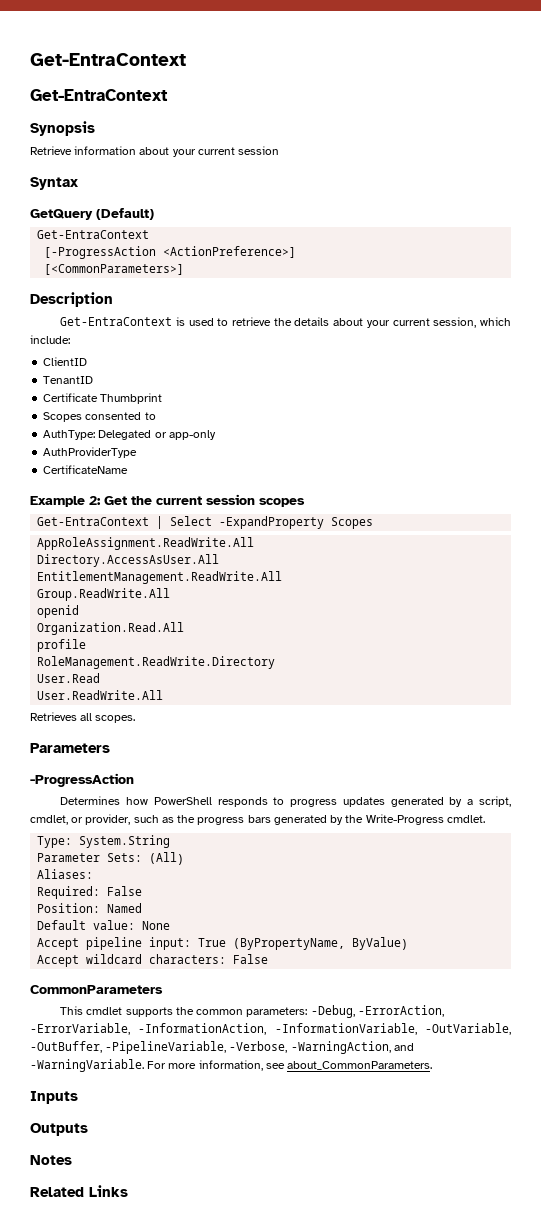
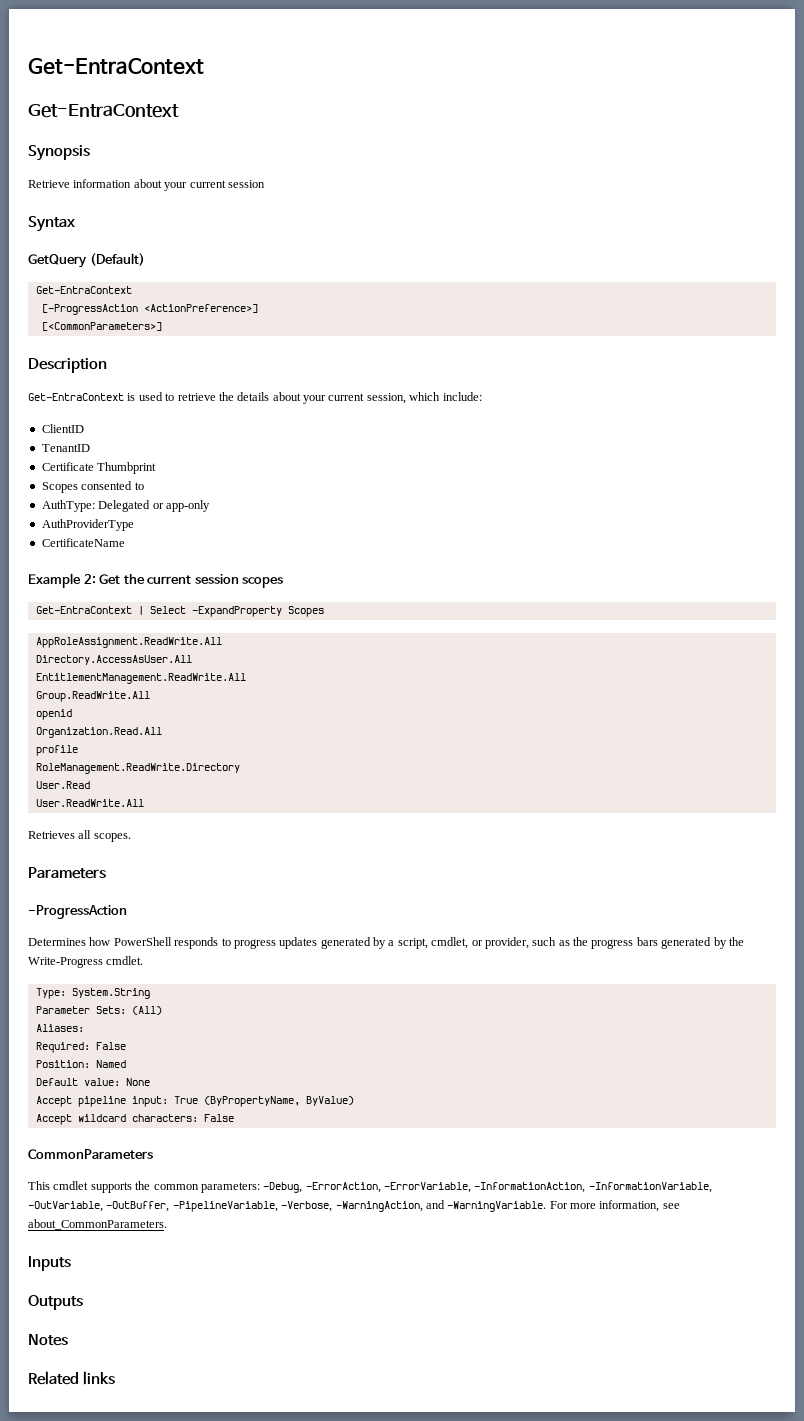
- Related Links
+ Related links

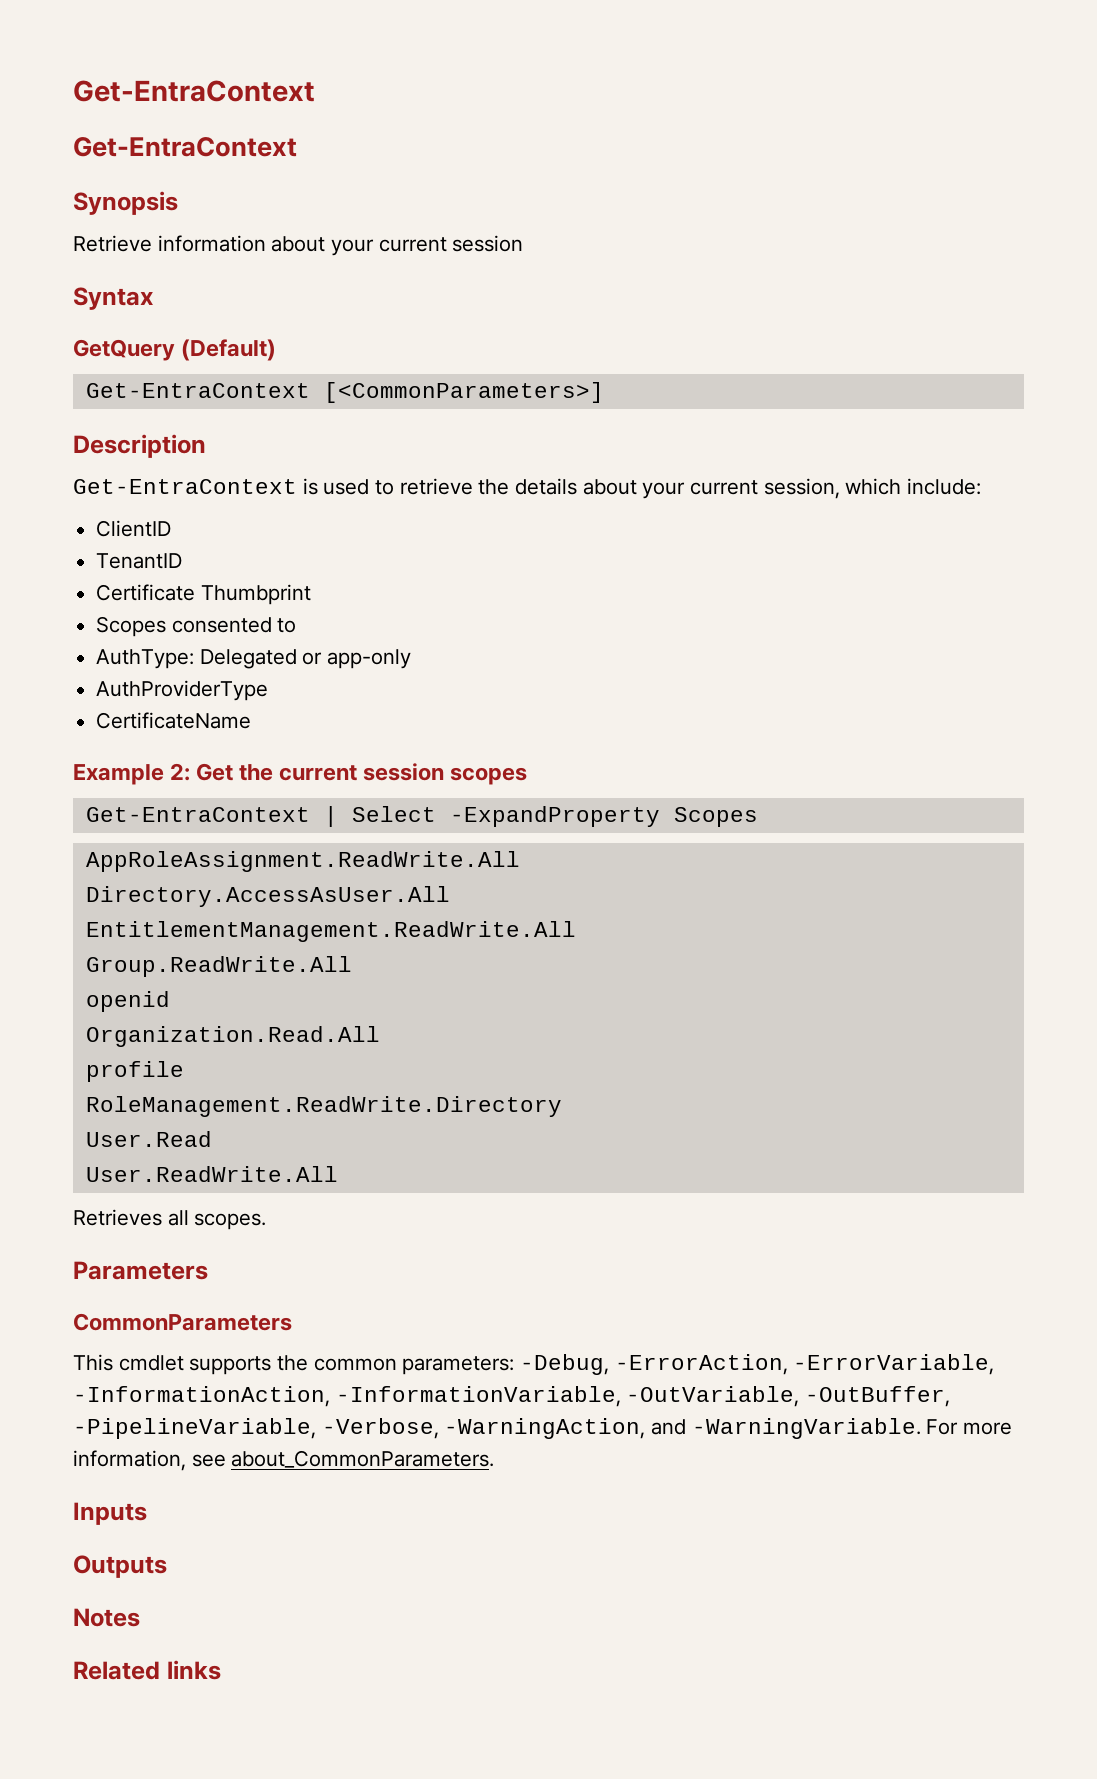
  GetQuery (Default)
- Get-EntraContext
- [-ProgressAction <ActionPreference>]
- [<CommonParameters>]
+ Get-EntraContext [<CommonParameters>]
- -ProgressAction
- Determines how PowerShell responds to progress updates generated by a script, cmdlet, or provider, such as the progress bars generated by the Write-Progress cmdlet.
- Type: System.String
- Parameter Sets: (All)
- Aliases:
- Required: False
- Position: Named
- Default value: None
- Accept pipeline input: True (ByPropertyName, ByValue)
- Accept wildcard characters: False

